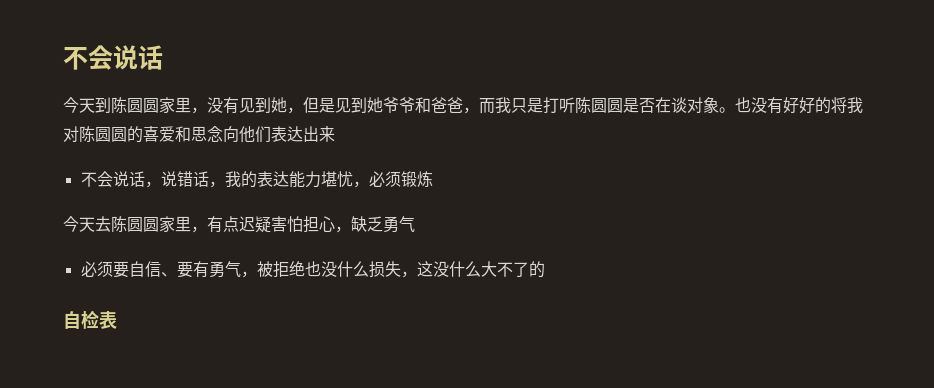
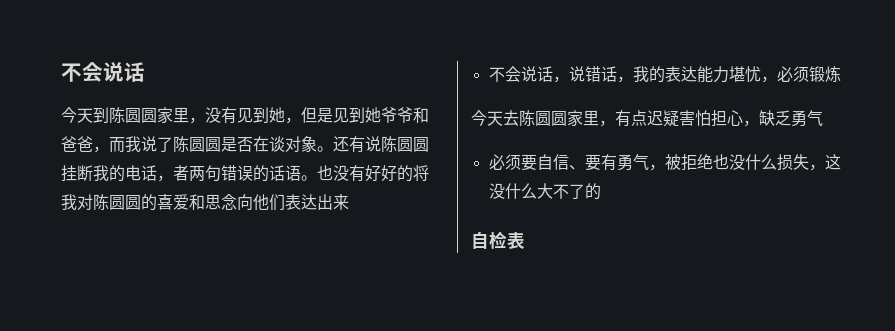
- 今天到陈圆圆家里，没有见到她，但是见到她爷爷和爸爸，而我只是打听陈圆圆是否在谈对象。
+ 今天到陈圆圆家里，没有见到她，但是见到她爷爷和爸爸，而我说了陈圆圆是否在谈对象。
+ 还有说陈圆圆挂断我的电话，者两句错误的话语。

